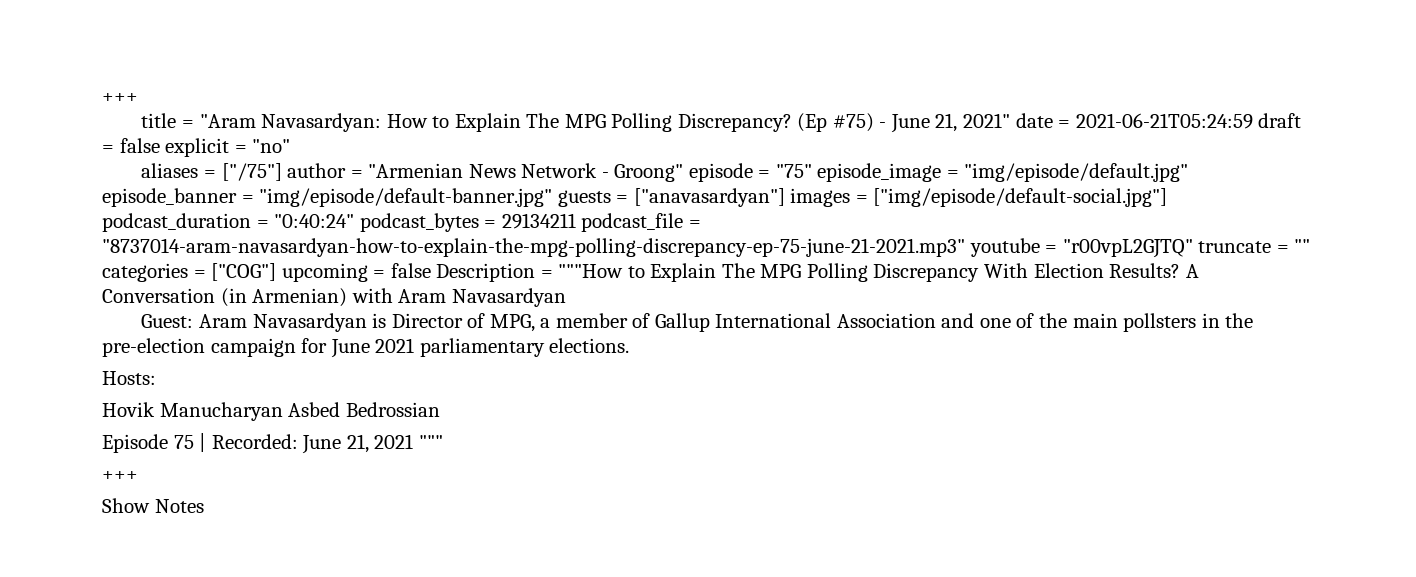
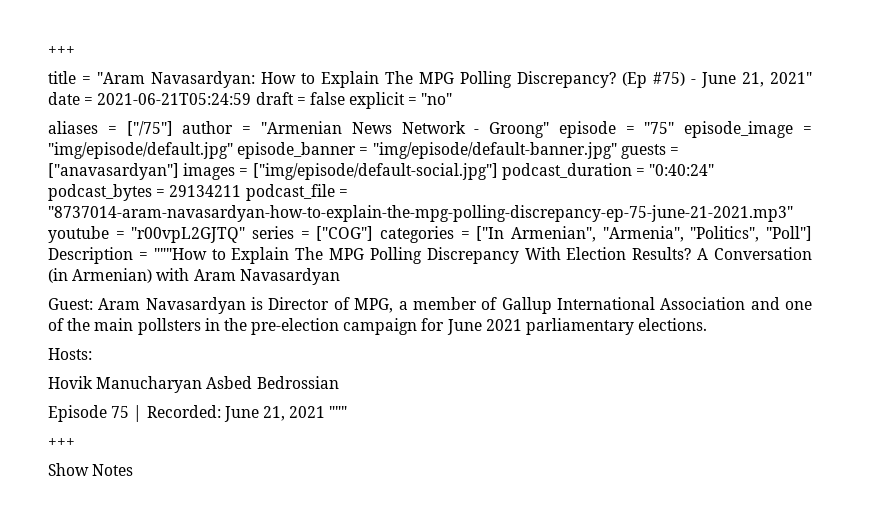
- aliases = ["/75"] author = "Armenian News Network - Groong" episode = "75" episode_image = "img/episode/default.jpg" episode_banner = "img/episode/default-banner.jpg" guests = ["anavasardyan"] images = ["img/episode/default-social.jpg"] podcast_duration = "0:40:24" podcast_bytes = 29134211 podcast_file = "8737014-aram-navasardyan-how-to-explain-the-mpg-polling-discrepancy-ep-75-june-21-2021.mp3" youtube = "r00vpL2GJTQ" truncate = "" categories = ["COG"] upcoming = false Description = """How to Explain The MPG Polling Discrepancy With Election Results?
+ aliases = ["/75"] author = "Armenian News Network - Groong" episode = "75" episode_image = "img/episode/default.jpg" episode_banner = "img/episode/default-banner.jpg" guests = ["anavasardyan"] images = ["img/episode/default-social.jpg"] podcast_duration = "0:40:24" podcast_bytes = 29134211 podcast_file = "8737014-aram-navasardyan-how-to-explain-the-mpg-polling-discrepancy-ep-75-june-21-2021.mp3" youtube = "r00vpL2GJTQ" series = ["COG"] categories = ["In Armenian", "Armenia", "Politics", "Poll"] Description = """How to Explain The MPG Polling Discrepancy With Election Results?

